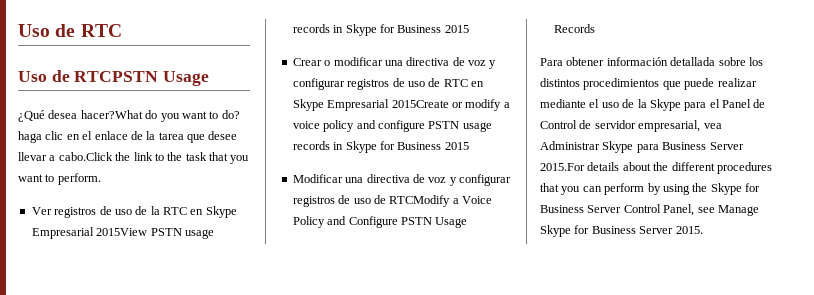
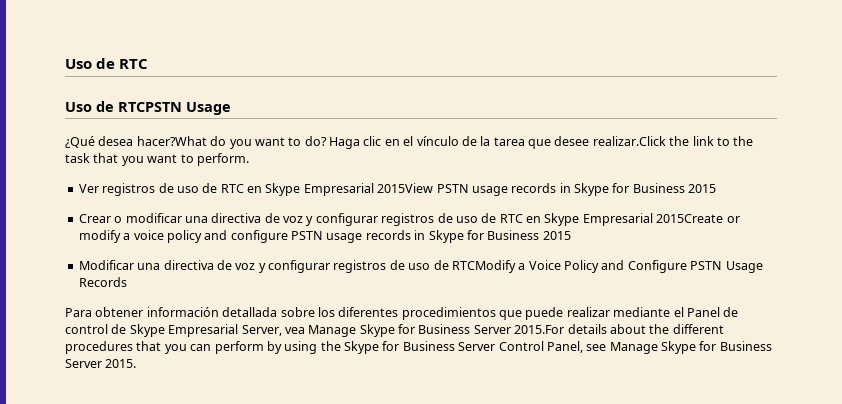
- ¿Qué desea hacer?What do you want to do? haga clic en el enlace de la tarea que desee llevar a cabo.Click the link to the task that you want to perform.
+ ¿Qué desea hacer?What do you want to do? Haga clic en el vínculo de la tarea que desee realizar.Click the link to the task that you want to perform.
- Ver registros de uso de la RTC en Skype Empresarial 2015View PSTN usage records in Skype for Business 2015
+ Ver registros de uso de RTC en Skype Empresarial 2015View PSTN usage records in Skype for Business 2015
- Para obtener información detallada sobre los distintos procedimientos que puede realizar mediante el uso de la Skype para el Panel de Control de servidor empresarial, vea Administrar Skype para Business Server 2015.For details about the different procedures that you can perform by using the Skype for Business Server Control Panel, see Manage Skype for Business Server 2015.
+ Para obtener información detallada sobre los diferentes procedimientos que puede realizar mediante el Panel de control de Skype Empresarial Server, vea Manage Skype for Business Server 2015.For details about the different procedures that you can perform by using the Skype for Business Server Control Panel, see Manage Skype for Business Server 2015.

